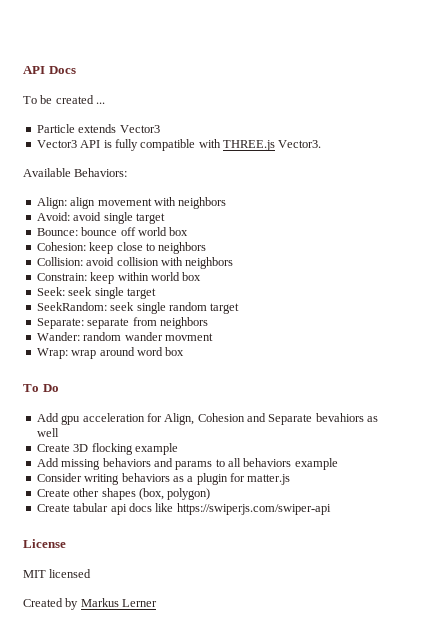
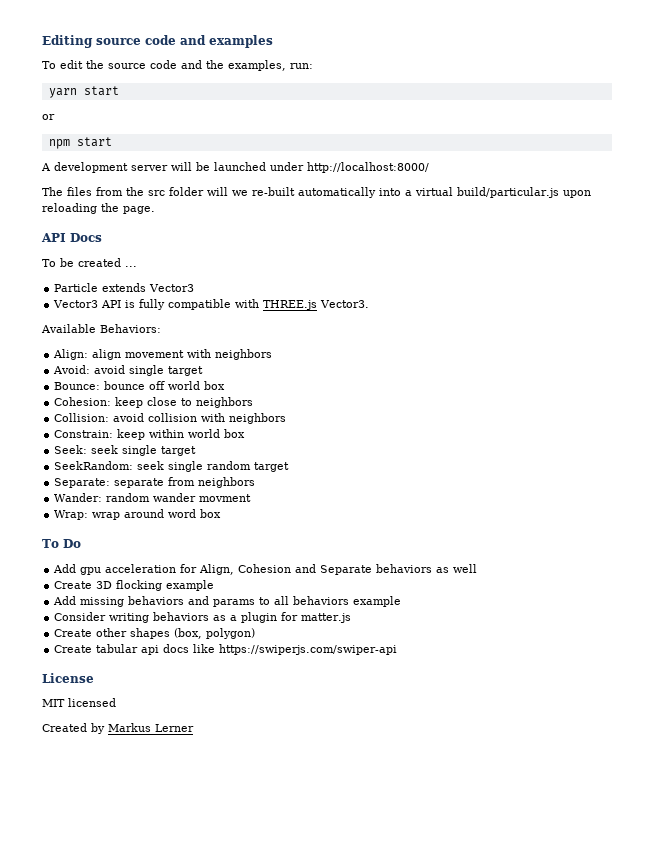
+ Editing source code and examples
+ To edit the source code and the examples, run:
+ yarn start
+ or
+ npm start
+ A development server will be launched under http://localhost:8000/
+ The files from the src folder will we re-built automatically into a virtual build/particular.js upon reloading the page.
- Add gpu acceleration for Align, Cohesion and Separate bevahiors as well
+ Add gpu acceleration for Align, Cohesion and Separate behaviors as well

